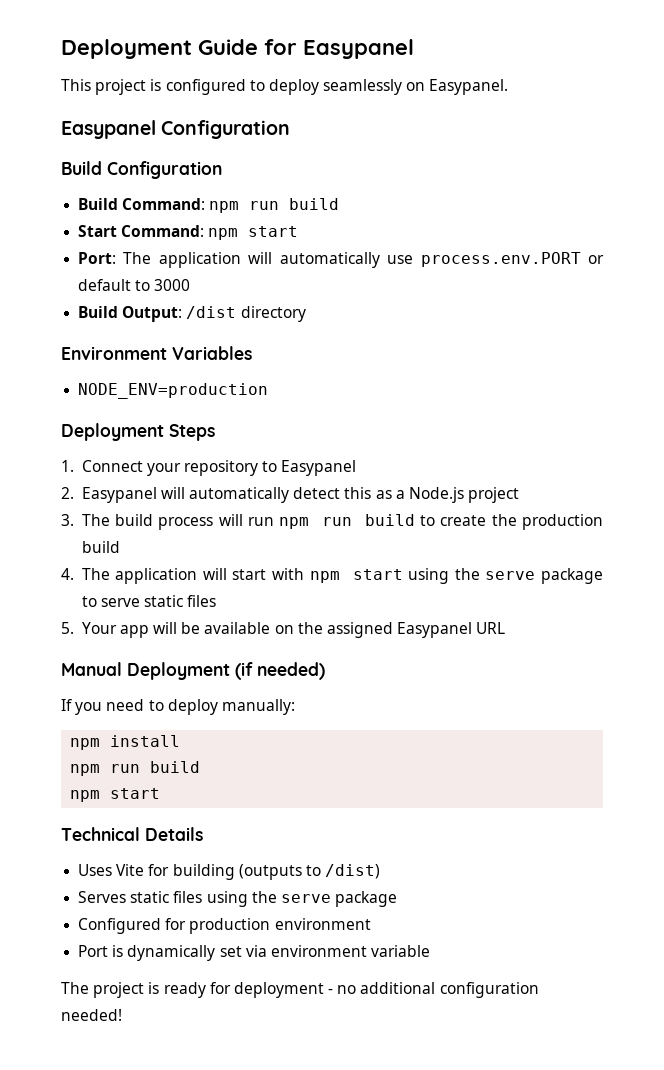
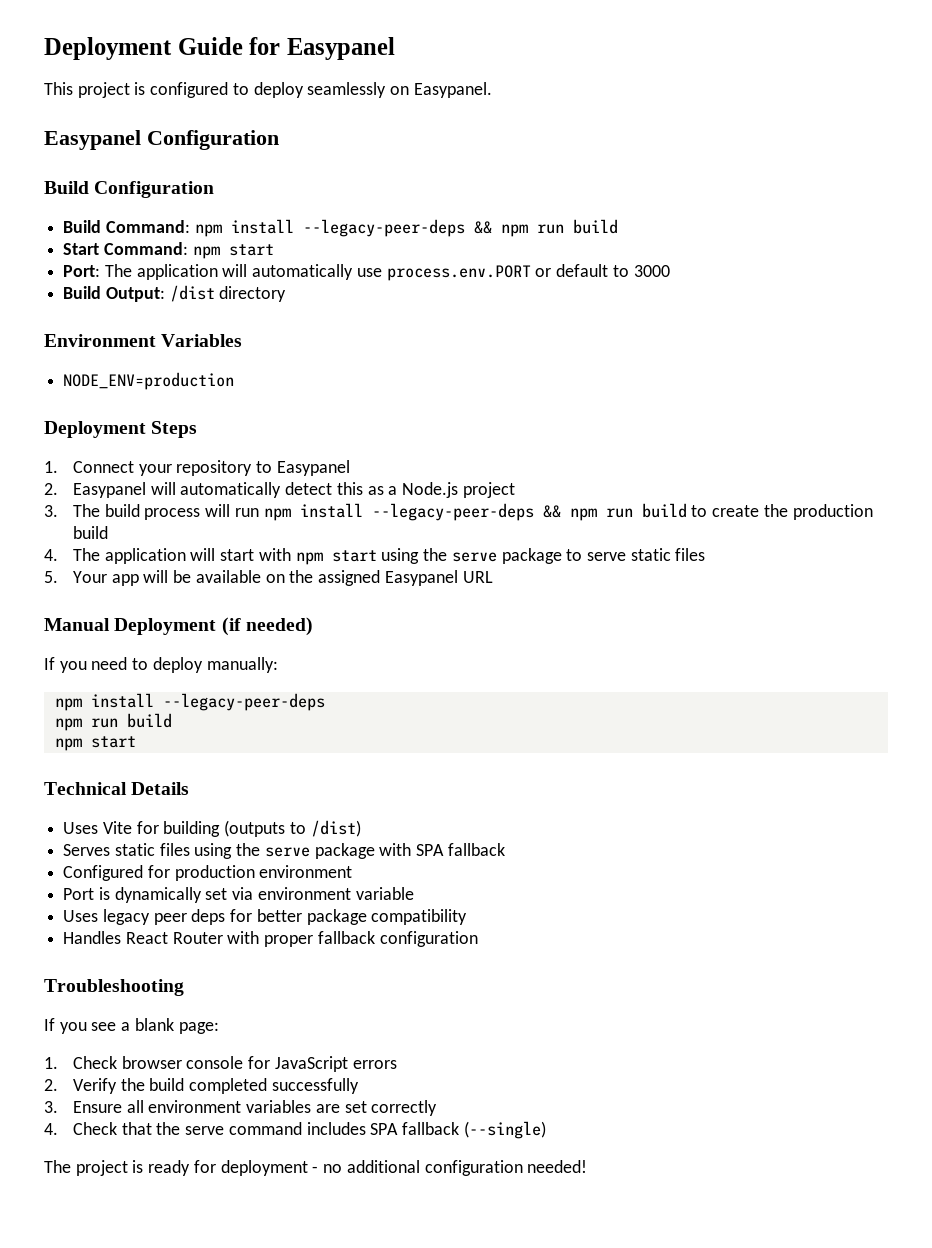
- Build Command: npm run build
+ Build Command: npm install --legacy-peer-deps && npm run build
- 3. The build process will run npm run build to create the production build
+ 3. The build process will run npm install --legacy-peer-deps && npm run build to create the production build
  If you need to deploy manually:
- npm install
+ npm install --legacy-peer-deps
- Serves static files using the serve package
+ Serves static files using the serve package with SPA fallback
+ Uses legacy peer deps for better package compatibility
+ Handles React Router with proper fallback configuration
+ Troubleshooting
+ If you see a blank page:
+ 1. Check browser console for JavaScript errors
+ 2. Verify the build completed successfully
+ 3. Ensure all environment variables are set correctly
+ 4. Check that the serve command includes SPA fallback (--single)

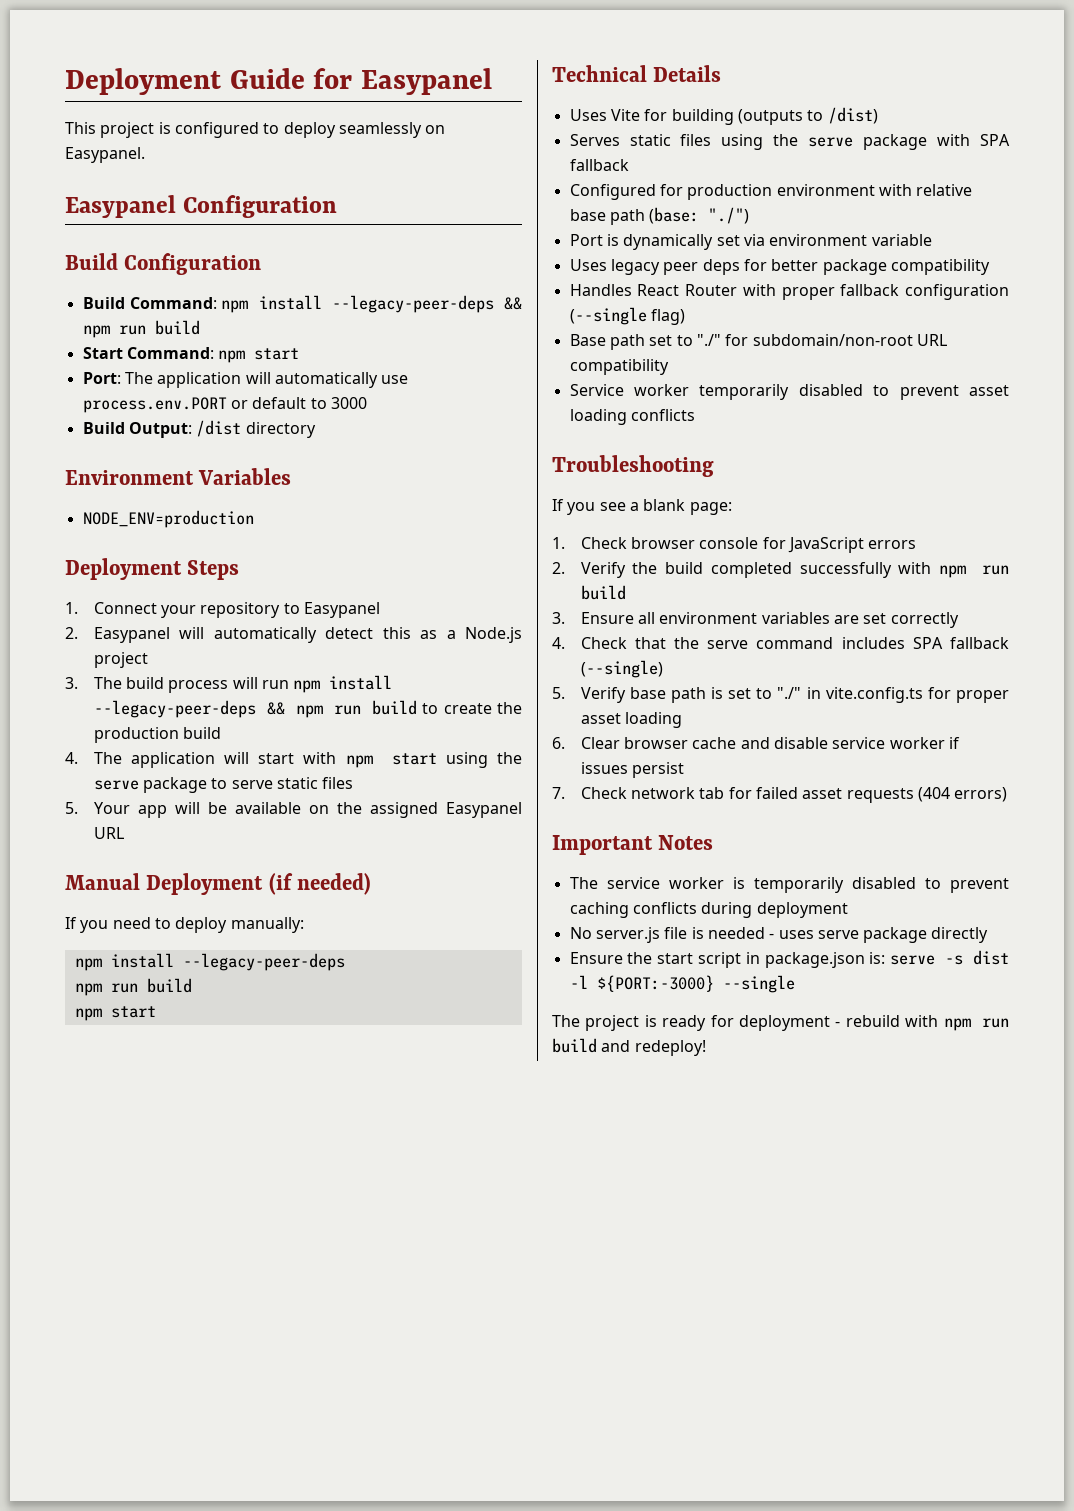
- Configured for production environment
+ Configured for production environment with relative base path (base: "./")
- Handles React Router with proper fallback configuration
+ Handles React Router with proper fallback configuration (--single flag)
+ Base path set to "./" for subdomain/non-root URL compatibility
+ Service worker temporarily disabled to prevent asset loading conflicts
- 2. Verify the build completed successfully
+ 2. Verify the build completed successfully with npm run build
+ 5. Verify base path is set to "./" in vite.config.ts for proper asset loading
+ 6. Clear browser cache and disable service worker if issues persist
+ 7. Check network tab for failed asset requests (404 errors)
+ Important Notes
+ The service worker is temporarily disabled to prevent caching conflicts during deployment
+ No server.js file is needed - uses serve package directly
+ Ensure the start script in package.json is: serve -s dist -l ${PORT:-3000} --single
- The project is ready for deployment - no additional configuration needed!
+ The project is ready for deployment - rebuild with npm run build and redeploy!

